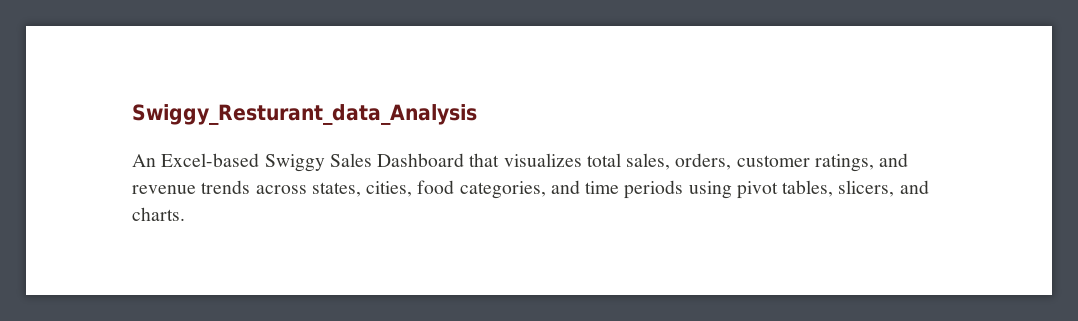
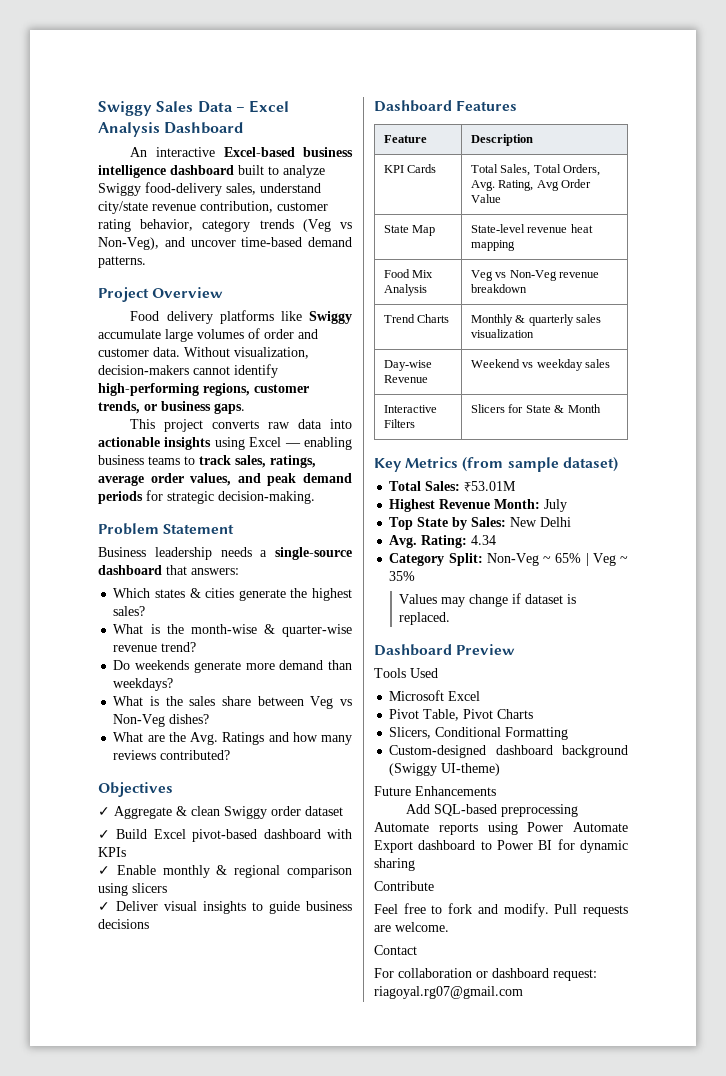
- Swiggy_Resturant_data_Analysis
- An Excel-based Swiggy Sales Dashboard that visualizes total sales, orders, customer ratings, and revenue trends across states, cities, food categories, and time periods using pivot tables, slicers, and charts.
+ Swiggy Sales Data – Excel Analysis Dashboard
+ An interactive Excel-based business intelligence dashboard built to analyze Swiggy food-delivery sales, understand city/state revenue contribution, customer rating behavior, category trends (Veg vs Non-Veg), and uncover time-based demand patterns.
+ Project Overview
+ Food delivery platforms like Swiggy accumulate large volumes of order and customer data. Without visualization, decision-makers cannot identify high-performing regions, customer trends, or business gaps.
+ This project converts raw data into actionable insights using Excel — enabling business teams to track sales, ratings, average order values, and peak demand periods for strategic decision-making.
+ Problem Statement
+ Business leadership needs a single-source dashboard that answers:
+ Which states & cities generate the highest sales?
+ What is the month-wise & quarter-wise revenue trend?
+ Do weekends generate more demand than weekdays?
+ What is the sales share between Veg vs Non-Veg dishes?
+ What are the Avg. Ratings and how many reviews contributed?
+ Objectives
+ ✓ Aggregate & clean Swiggy order dataset
+ ✓ Build Excel pivot-based dashboard with KPIs
+ ✓ Enable monthly & regional comparison using slicers
+ ✓ Deliver visual insights to guide business decisions
+ Dashboard Features
+ Feature | Description
+ KPI Cards | Total Sales, Total Orders, Avg. Rating, Avg Order Value
+ State Map | State-level revenue heat mapping
+ Food Mix Analysis | Veg vs Non-Veg revenue breakdown
+ Trend Charts | Monthly & quarterly sales visualization
+ Day-wise Revenue | Weekend vs weekday sales
+ Interactive Filters | Slicers for State & Month
+ Key Metrics (from sample dataset)
+ Total Sales: ₹53.01M
+ Highest Revenue Month: July
+ Top State by Sales: New Delhi
+ Avg. Rating: 4.34
+ Category Split: Non-Veg ~ 65% | Veg ~ 35%
+ Values may change if dataset is replaced.
+ Dashboard Preview
+ Tools Used
+ Microsoft Excel
+ Pivot Table, Pivot Charts
+ Slicers, Conditional Formatting
+ Custom-designed dashboard background (Swiggy UI-theme)
+ Future Enhancements
+ Add SQL-based preprocessing Automate reports using Power Automate Export dashboard to Power BI for dynamic sharing
+ Contribute
+ Feel free to fork and modify. Pull requests are welcome.
+ Contact
+ For collaboration or dashboard request: riagoyal.rg07@gmail.com

